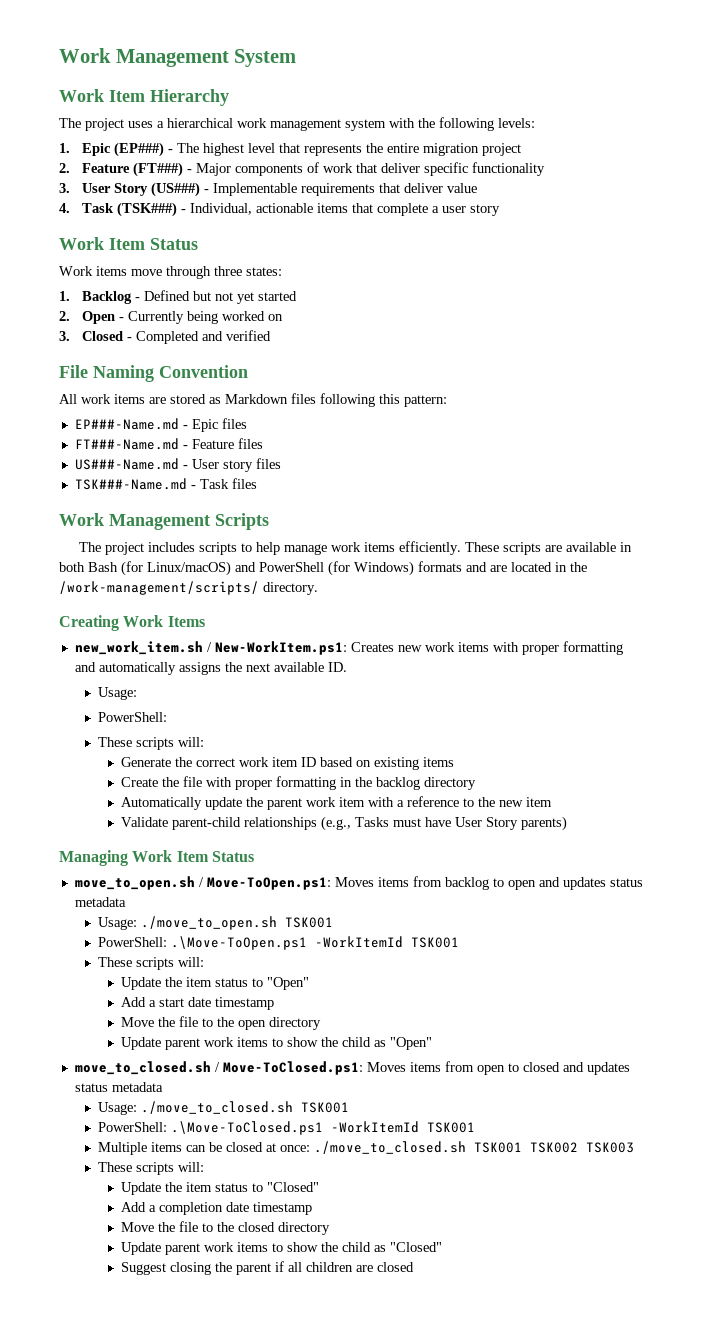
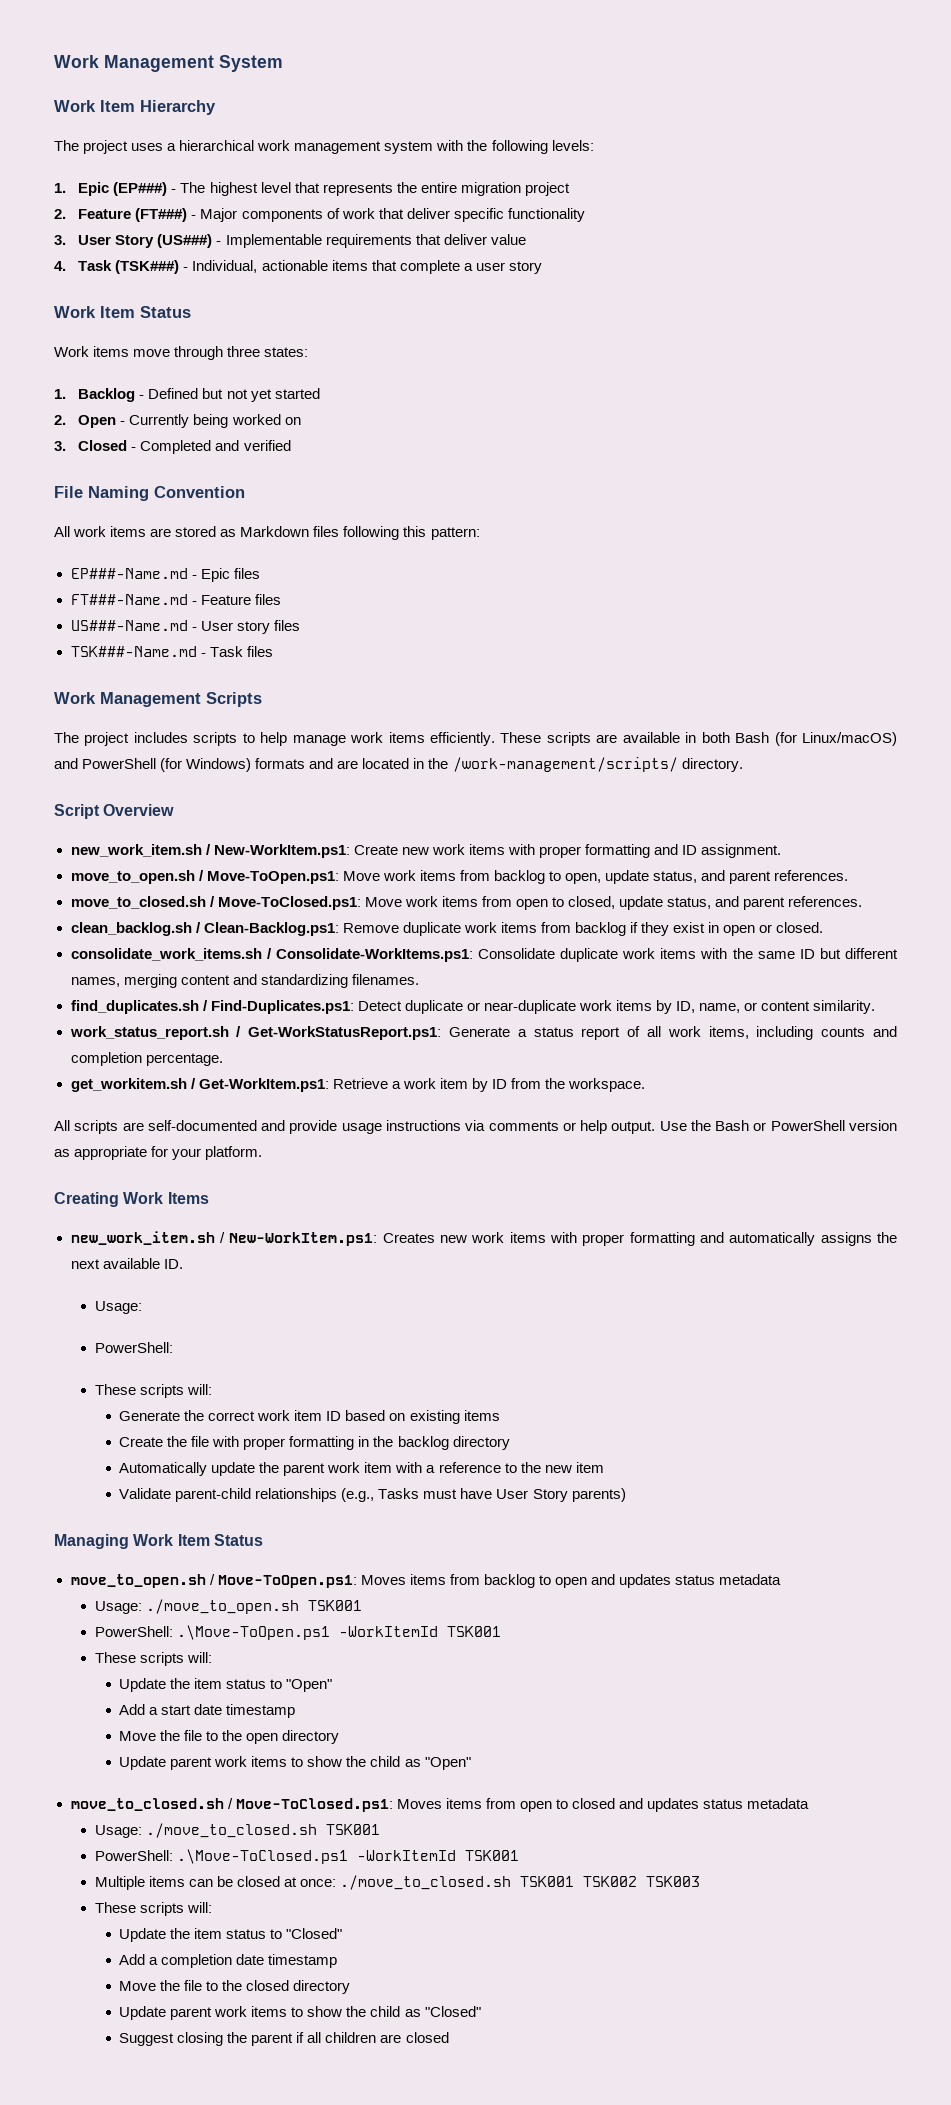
+ Script Overview
+ new_work_item.sh / New-WorkItem.ps1: Create new work items with proper formatting and ID assignment.
+ move_to_open.sh / Move-ToOpen.ps1: Move work items from backlog to open, update status, and parent references.
+ move_to_closed.sh / Move-ToClosed.ps1: Move work items from open to closed, update status, and parent references.
+ clean_backlog.sh / Clean-Backlog.ps1: Remove duplicate work items from backlog if they exist in open or closed.
+ consolidate_work_items.sh / Consolidate-WorkItems.ps1: Consolidate duplicate work items with the same ID but different names, merging content and standardizing filenames.
+ find_duplicates.sh / Find-Duplicates.ps1: Detect duplicate or near-duplicate work items by ID, name, or content similarity.
+ work_status_report.sh / Get-WorkStatusReport.ps1: Generate a status report of all work items, including counts and completion percentage.
+ get_workitem.sh / Get-WorkItem.ps1: Retrieve a work item by ID from the workspace.
+ All scripts are self-documented and provide usage instructions via comments or help output. Use the Bash or PowerShell version as appropriate for your platform.

